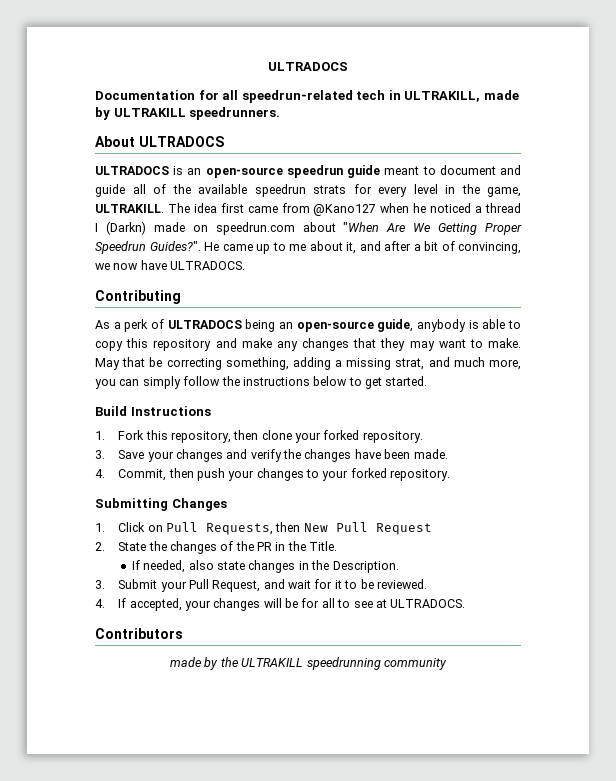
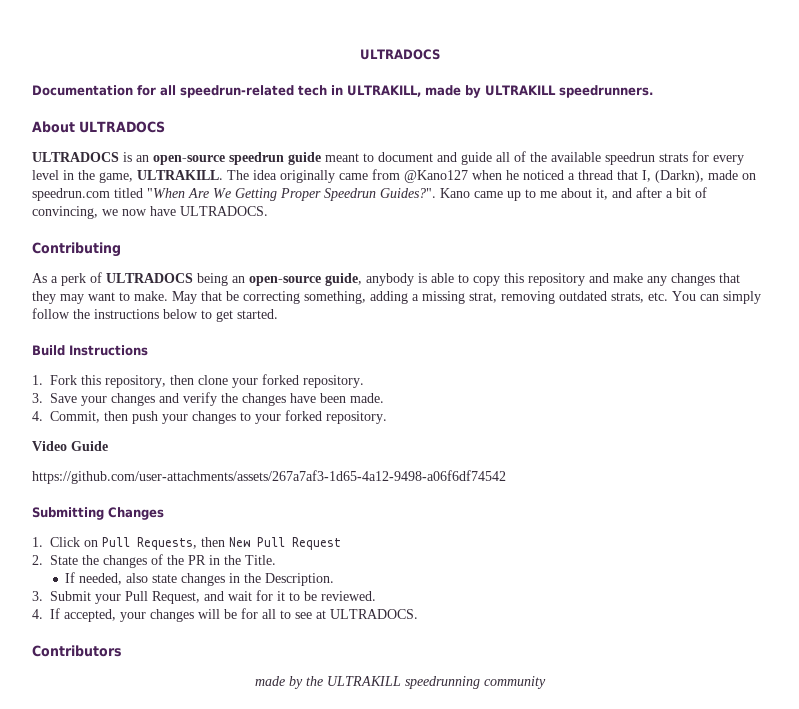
- The idea first came from @Kano127 when he noticed a thread I (Darkn) made on speedrun.com about "When Are We Getting Proper Speedrun Guides?".
+ The idea originally came from @Kano127 when he noticed a thread that I, (Darkn), made on speedrun.com titled "When Are We Getting Proper Speedrun Guides?".
- He came up to me about it, and after a bit of convincing, we now have ULTRADOCS.
+ Kano came up to me about it, and after a bit of convincing, we now have ULTRADOCS.
- May that be correcting something, adding a missing strat, and much more, you can simply follow the instructions below to get started.
+ May that be correcting something, adding a missing strat, removing outdated strats, etc. You can simply follow the instructions below to get started.
+ Video Guide
+ https://github.com/user-attachments/assets/267a7af3-1d65-4a12-9498-a06f6df74542

